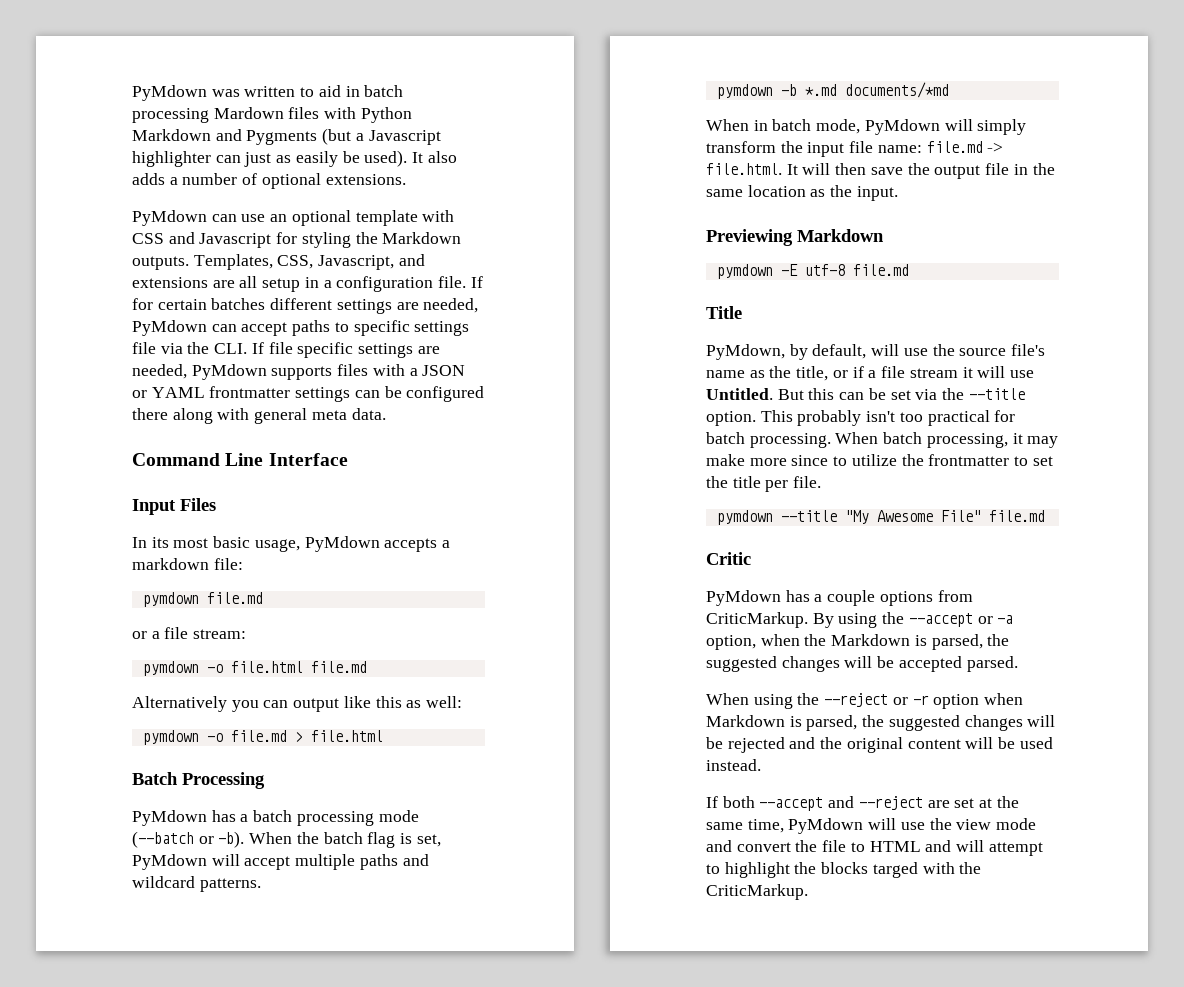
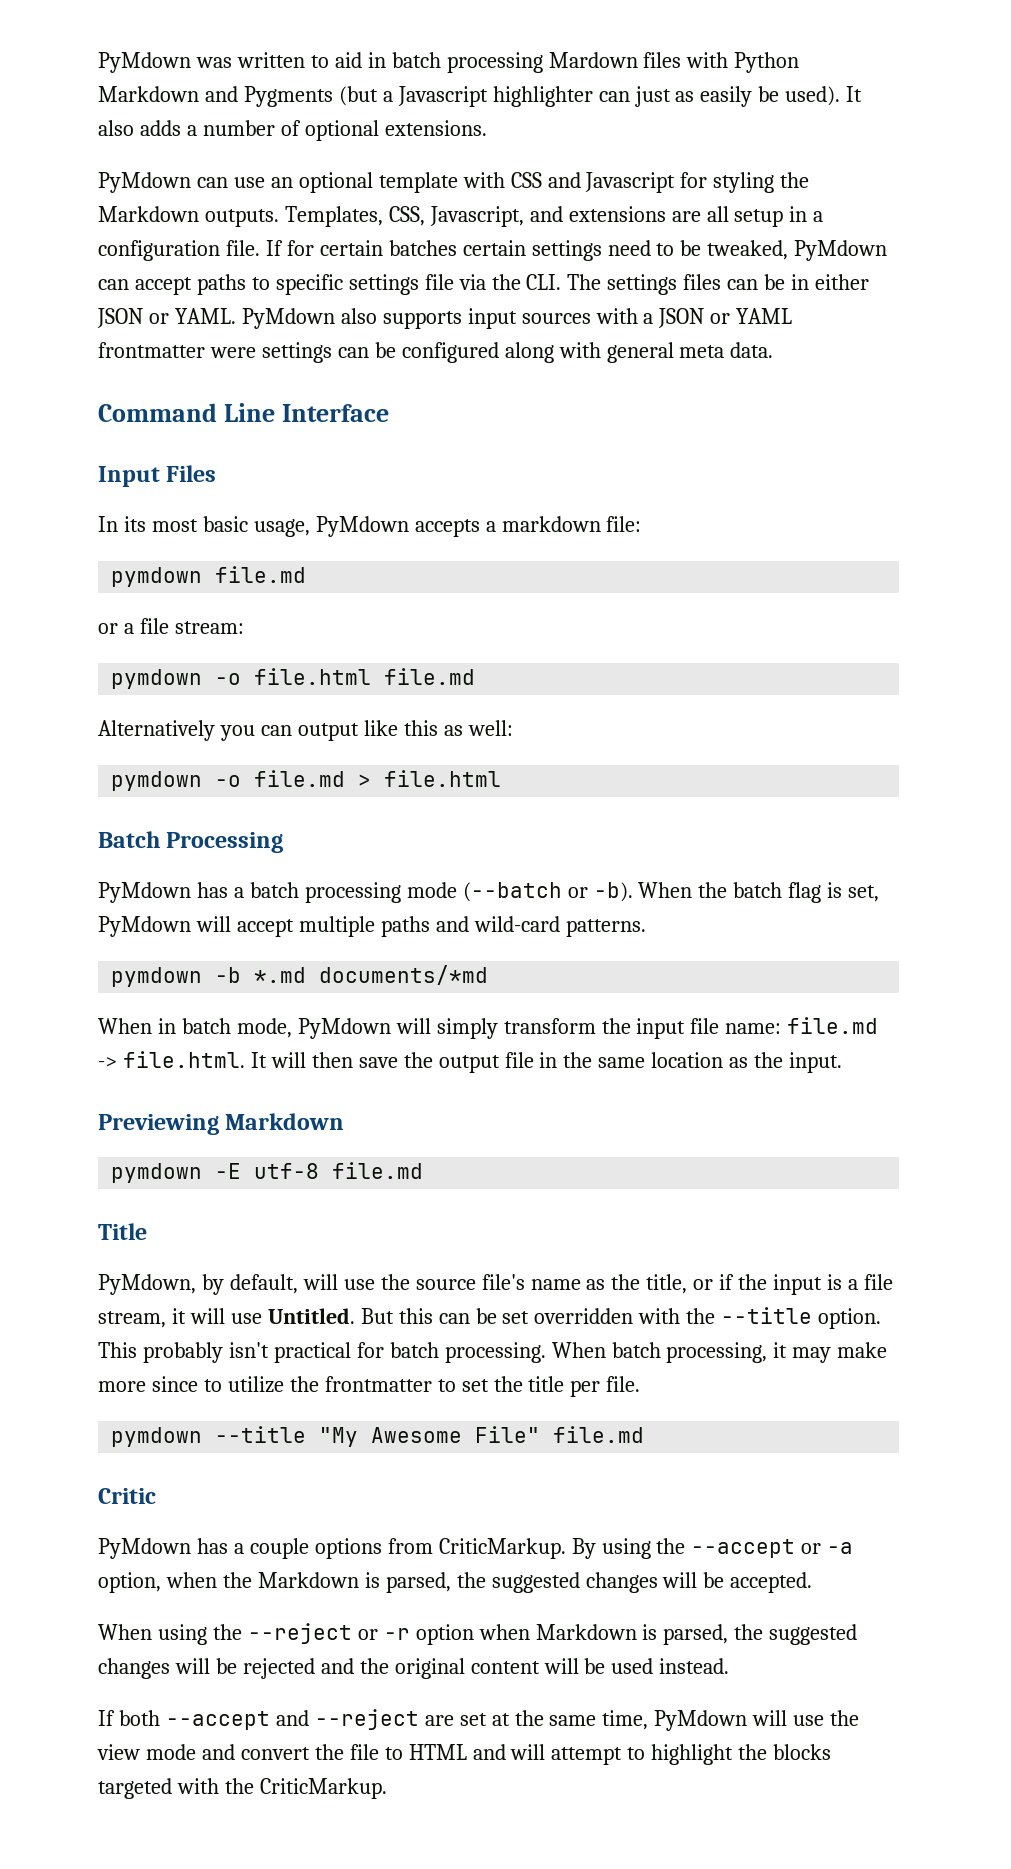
- If for certain batches different settings are needed, PyMdown can accept paths to specific settings file via the CLI. If file specific settings are needed, PyMdown supports files with a JSON or YAML frontmatter settings can be configured there along with general meta data.
+ If for certain batches certain settings need to be tweaked, PyMdown can accept paths to specific settings file via the CLI. The settings files can be in either JSON or YAML. PyMdown also supports input sources with a JSON or YAML frontmatter were settings can be configured along with general meta data.
- When the batch flag is set, PyMdown will accept multiple paths and wildcard patterns.
+ When the batch flag is set, PyMdown will accept multiple paths and wild-card patterns.
- PyMdown, by default, will use the source file's name as the title, or if a file stream it will use Untitled.
+ PyMdown, by default, will use the source file's name as the title, or if the input is a file stream, it will use Untitled.
- But this can be set via the --title option.
+ But this can be set overridden with the --title option.
- This probably isn't too practical for batch processing.
+ This probably isn't practical for batch processing.
- By using the --accept or -a option, when the Markdown is parsed, the suggested changes will be accepted parsed.
+ By using the --accept or -a option, when the Markdown is parsed, the suggested changes will be accepted.
- If both --accept and --reject are set at the same time, PyMdown will use the view mode and convert the file to HTML and will attempt to highlight the blocks targed with the CriticMarkup.
+ If both --accept and --reject are set at the same time, PyMdown will use the view mode and convert the file to HTML and will attempt to highlight the blocks targeted with the CriticMarkup.

